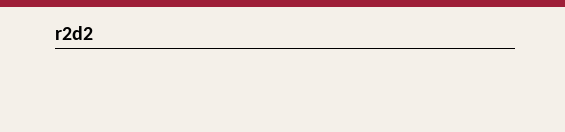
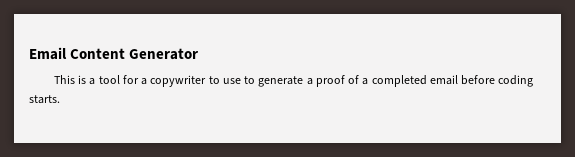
- r2d2
+ Email Content Generator
+ This is a tool for a copywriter to use to generate a proof of a completed email before coding starts.

